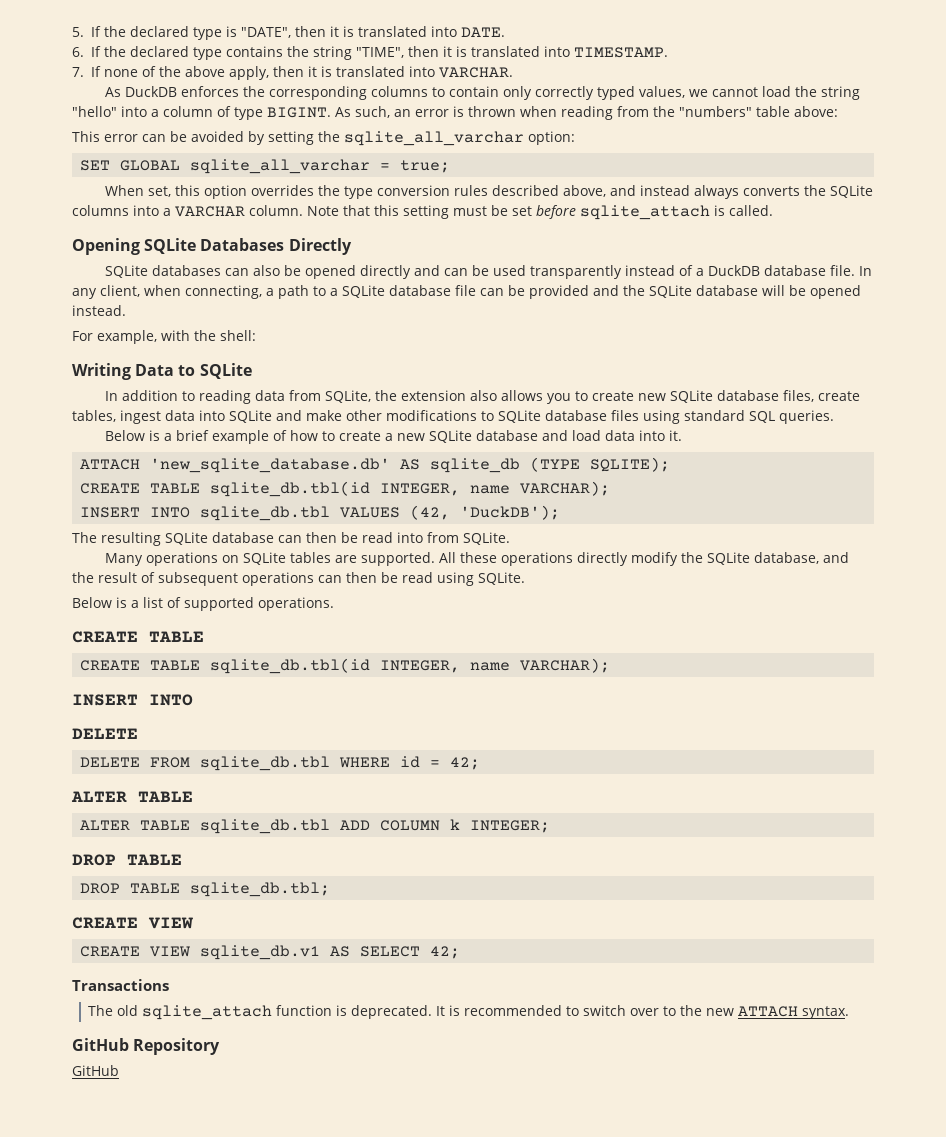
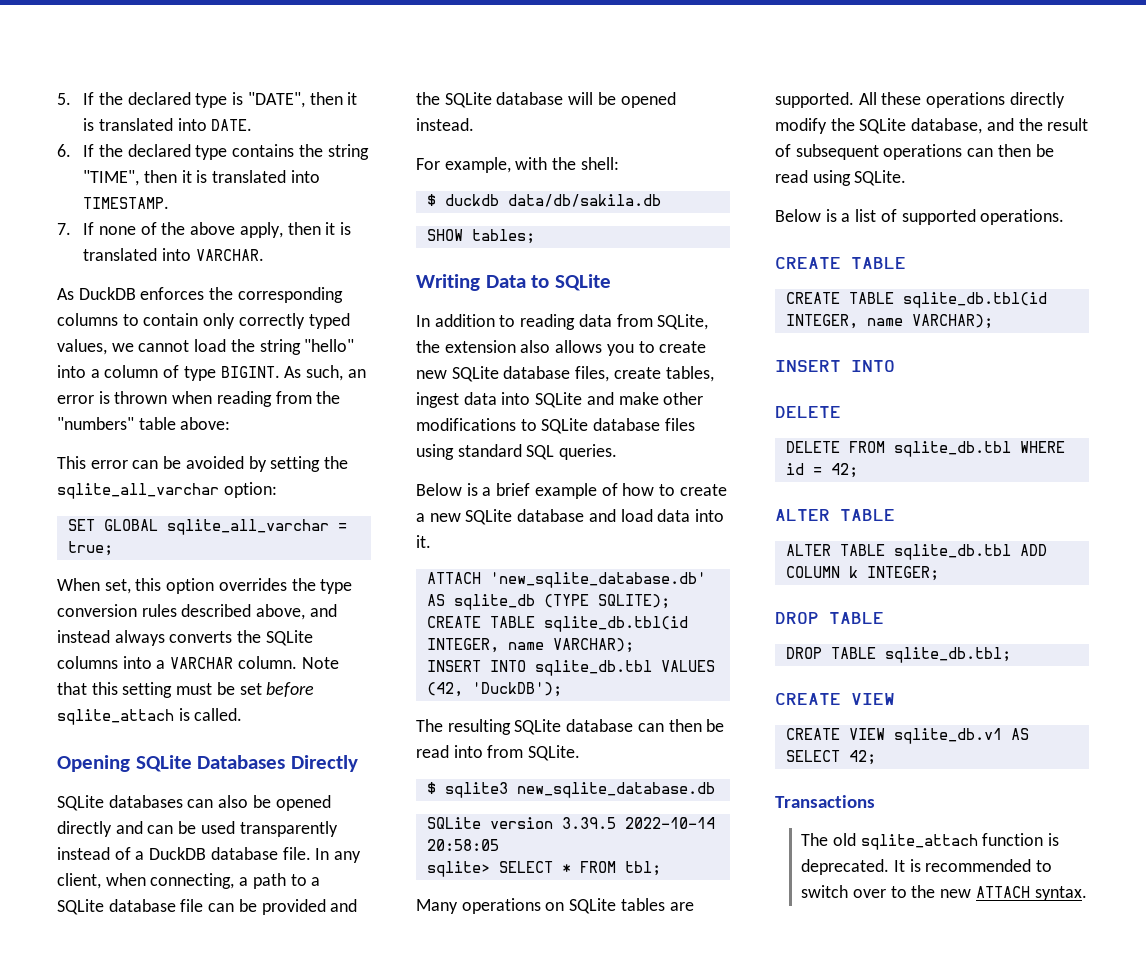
+ $ duckdb data/db/sakila.db
+ SHOW tables;
+ $ sqlite3 new_sqlite_database.db
+ SQLite version 3.39.5 2022-10-14 20:58:05
+ sqlite> SELECT * FROM tbl;
- GitHub Repository
- GitHub

